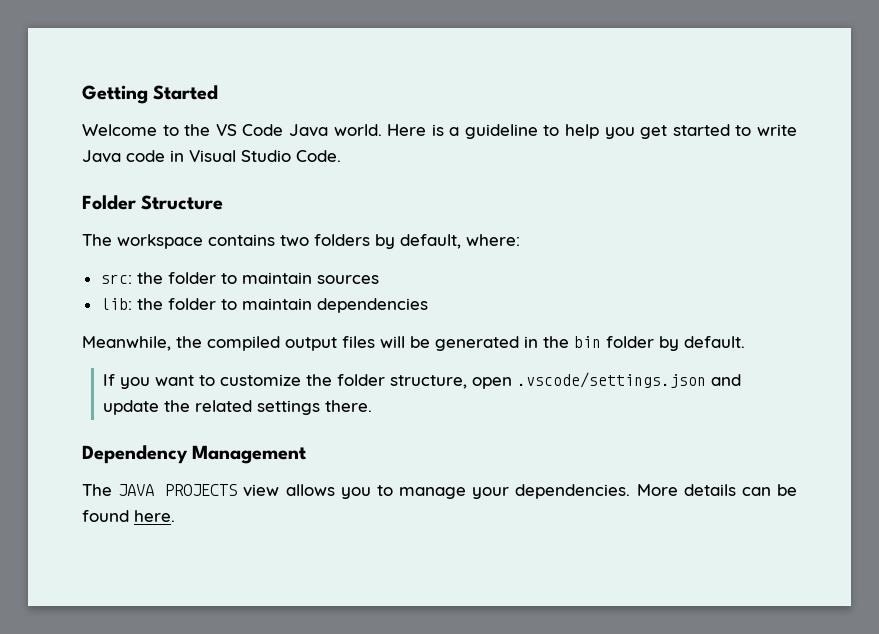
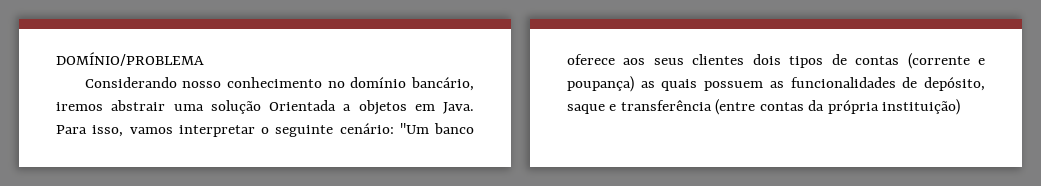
- Getting Started
- Welcome to the VS Code Java world. Here is a guideline to help you get started to write Java code in Visual Studio Code.
- Folder Structure
- The workspace contains two folders by default, where:
- src: the folder to maintain sources
- lib: the folder to maintain dependencies
- Meanwhile, the compiled output files will be generated in the bin folder by default.
- If you want to customize the folder structure, open .vscode/settings.json and update the related settings there.
- Dependency Management
- The JAVA PROJECTS view allows you to manage your dependencies. More details can be found here.
+ DOMÍNIO/PROBLEMA
+ Considerando nosso conhecimento no domínio bancário, iremos abstrair uma solução Orientada a objetos em Java. Para isso, vamos interpretar o seguinte cenário: "Um banco oferece aos seus clientes dois tipos de contas (corrente e poupança) as quais possuem as funcionalidades de depósito, saque e transferência (entre contas da própria instituição)

